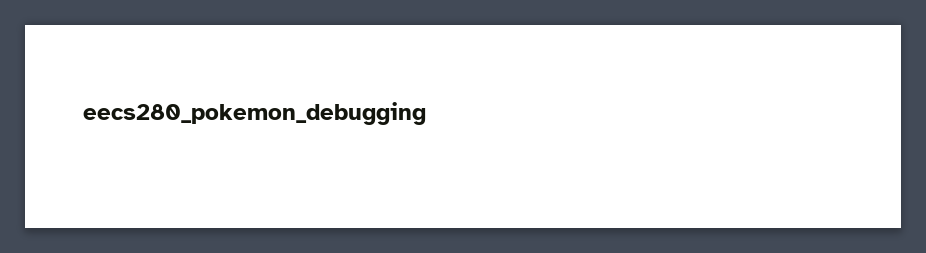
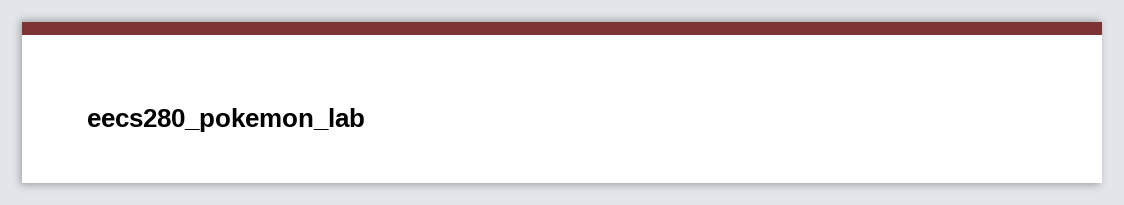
- eecs280_pokemon_debugging
+ eecs280_pokemon_lab

